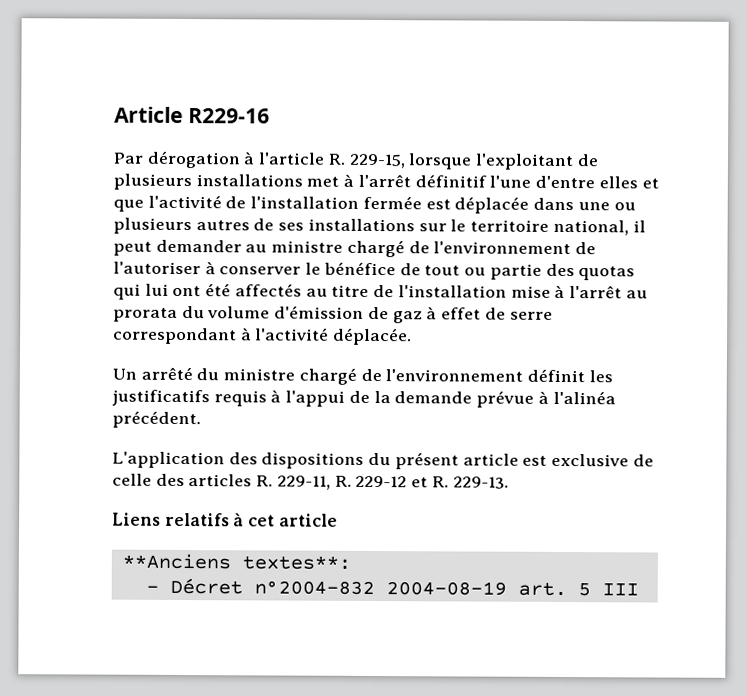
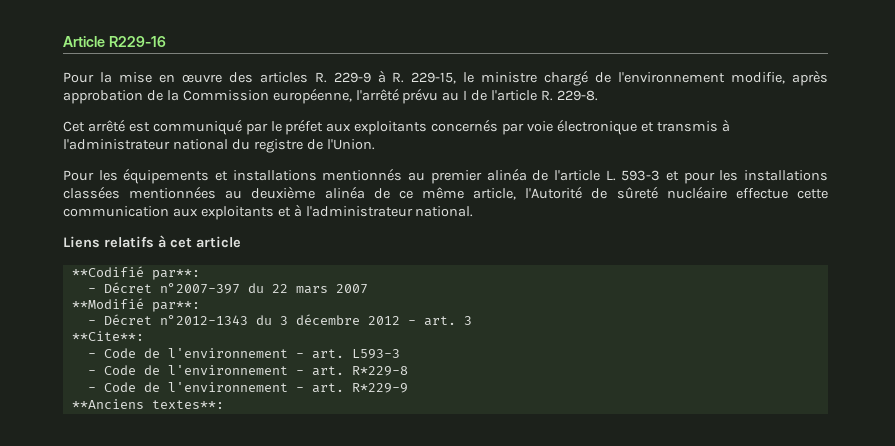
- Par dérogation à l'article R. 229-15, lorsque l'exploitant de plusieurs installations met à l'arrêt définitif l'une d'entre elles et que l'activité de l'installation fermée est déplacée dans une ou plusieurs autres de ses installations sur le territoire national, il peut demander au ministre chargé de l'environnement de l'autoriser à conserver le bénéfice de tout ou partie des quotas qui lui ont été affectés au titre de l'installation mise à l'arrêt au prorata du volume d'émission de gaz à effet de serre correspondant à l'activité déplacée.
- Un arrêté du ministre chargé de l'environnement définit les justificatifs requis à l'appui de la demande prévue à l'alinéa précédent.
- L'application des dispositions du présent article est exclusive de celle des articles R. 229-11, R. 229-12 et R. 229-13.
+ Pour la mise en œuvre des articles R. 229-9 à R. 229-15, le ministre chargé de l'environnement modifie, après approbation de la Commission européenne, l'arrêté prévu au I de l'article R. 229-8.
+ Cet arrêté est communiqué par le préfet aux exploitants concernés par voie électronique et transmis à l'administrateur national du registre de l'Union.
+ Pour les équipements et installations mentionnés au premier alinéa de l'article L. 593-3 et pour les installations classées mentionnées au deuxième alinéa de ce même article, l'Autorité de sûreté nucléaire effectue cette communication aux exploitants et à l'administrateur national.
+ **Codifié par**:
+ - Décret n°2007-397 du 22 mars 2007
+ **Modifié par**:
+ - Décret n°2012-1343 du 3 décembre 2012 - art. 3
+ **Cite**:
+ - Code de l'environnement - art. L593-3
+ - Code de l'environnement - art. R*229-8
+ - Code de l'environnement - art. R*229-9
  **Anciens textes**:
- - Décret n°2004-832 2004-08-19 art. 5 III

